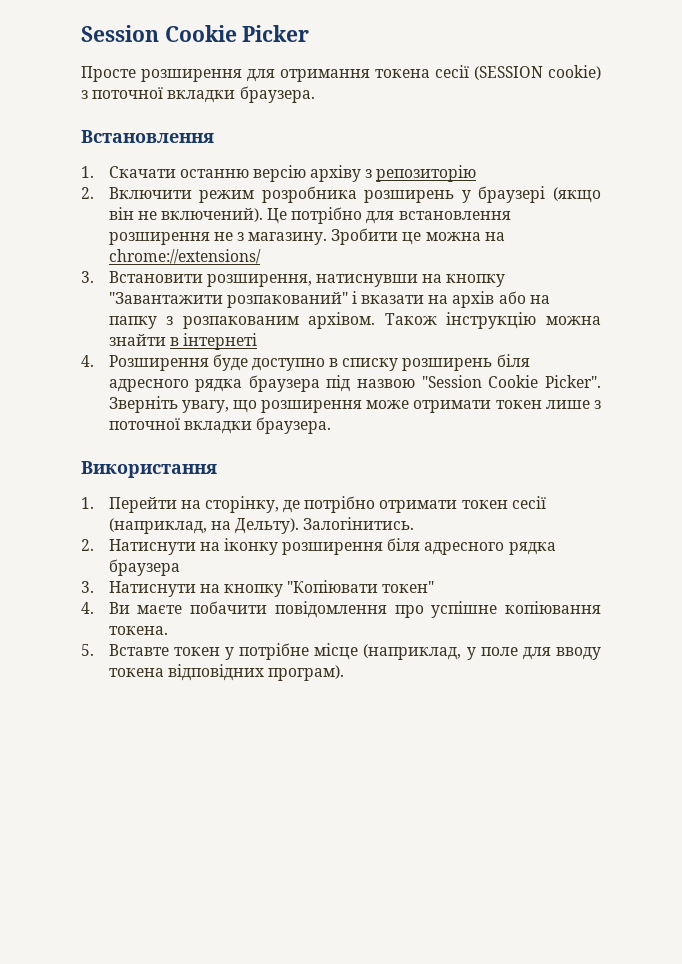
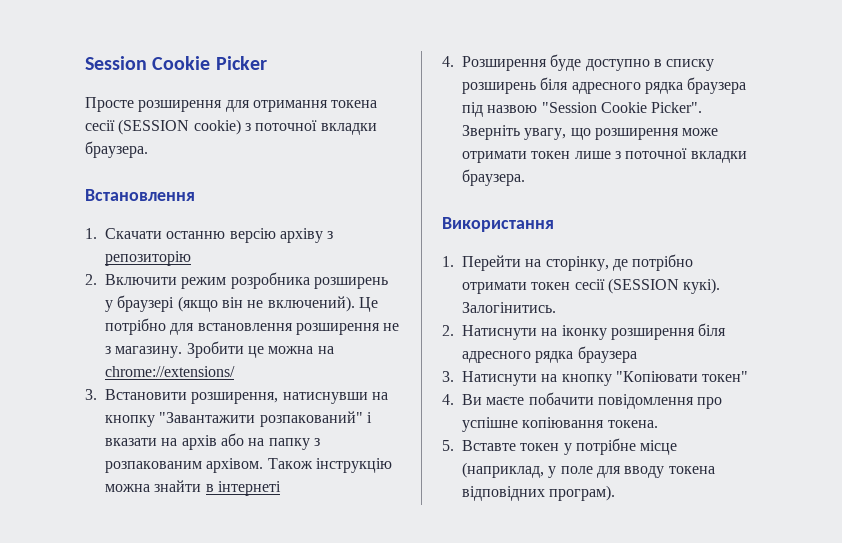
- 1. Перейти на сторінку, де потрібно отримати токен сесії (наприклад, на Дельту).
+ 1. Перейти на сторінку, де потрібно отримати токен сесії (SESSION кукі).

